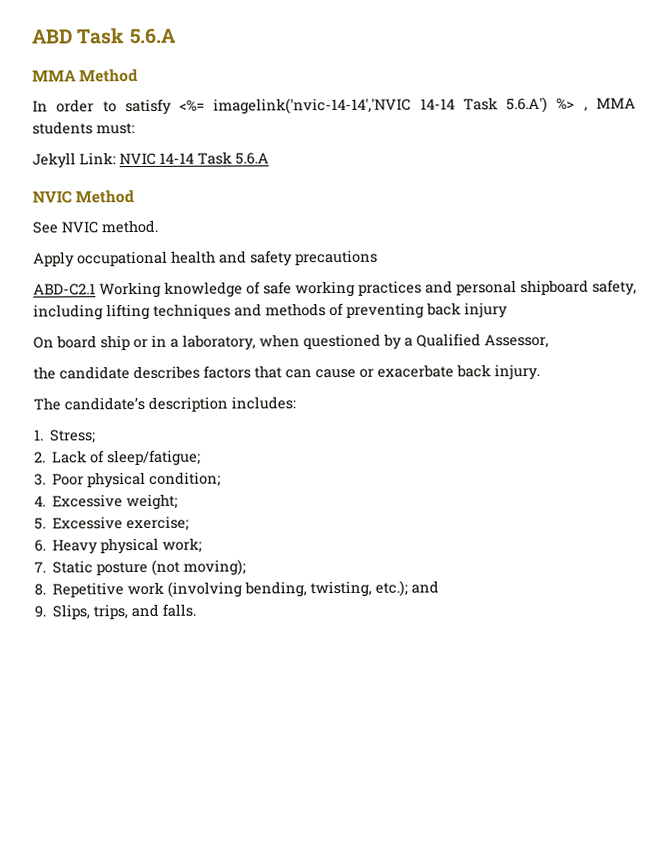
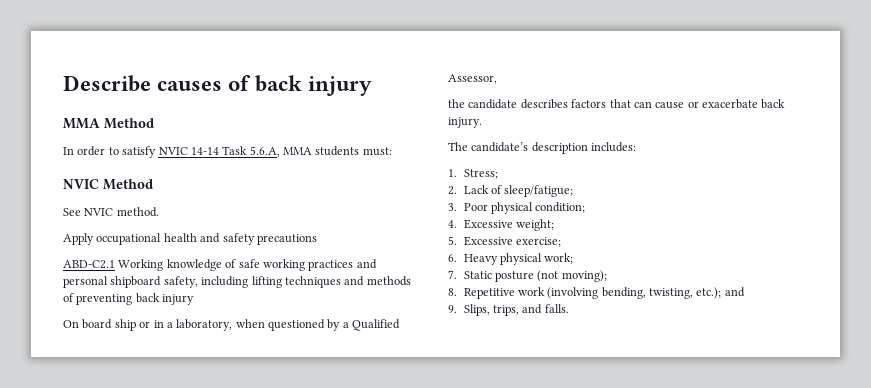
- ABD Task 5.6.A
+ Describe causes of back injury
- In order to satisfy <%= imagelink('nvic-14-14','NVIC 14-14 Task 5.6.A') %> , MMA students must:
- Jekyll Link: NVIC 14-14 Task 5.6.A
+ In order to satisfy NVIC 14-14 Task 5.6.A, MMA students must:

